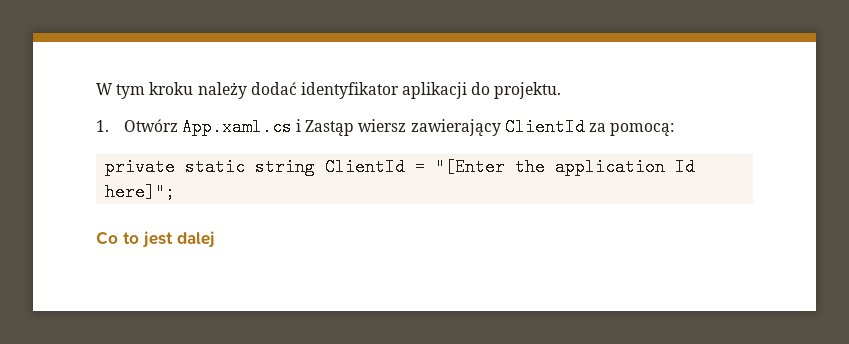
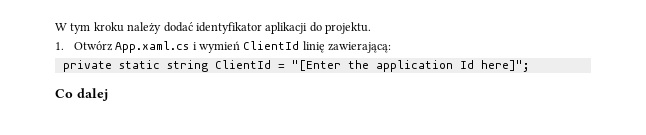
- 1. Otwórz App.xaml.cs i Zastąp wiersz zawierający ClientId za pomocą:
+ 1. Otwórz App.xaml.cs i wymień ClientId linię zawierającą:
- Co to jest dalej
+ Co dalej

